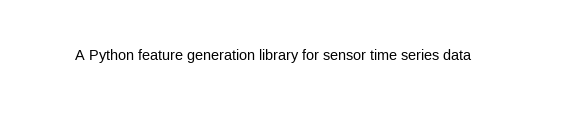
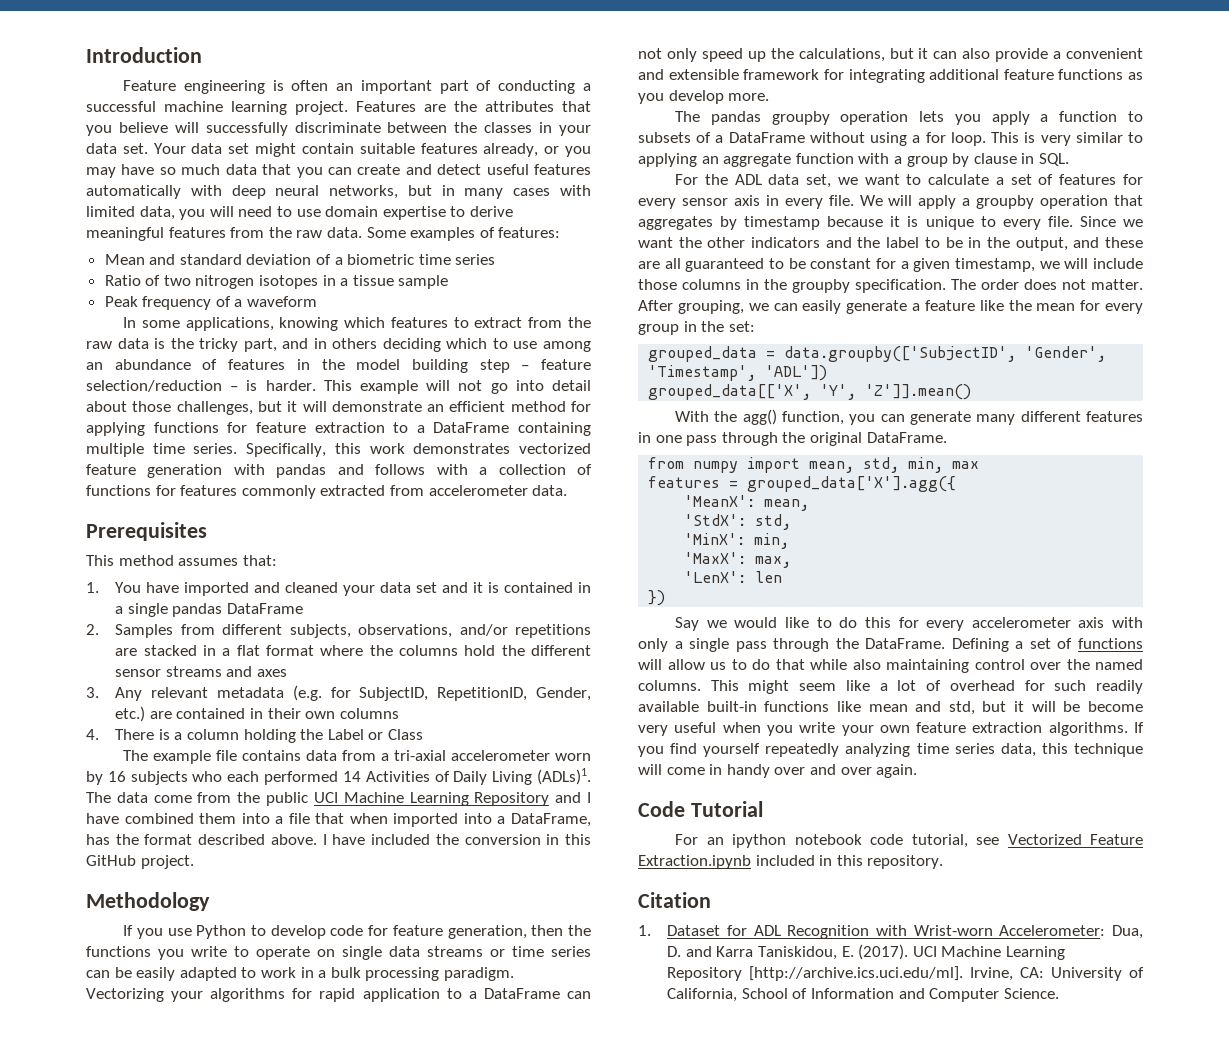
- A Python feature generation library for sensor time series data
+ Introduction
+ Feature engineering is often an important part of conducting a successful machine learning project. Features are the attributes that you believe will successfully discriminate between the classes in your data set. Your data set might contain suitable features already, or you may have so much data that you can create and detect useful features automatically with deep neural networks, but in many cases with limited data, you will need to use domain expertise to derive meaningful features from the raw data. Some examples of features:
+ Mean and standard deviation of a biometric time series
+ Ratio of two nitrogen isotopes in a tissue sample
+ Peak frequency of a waveform
+ In some applications, knowing which features to extract from the raw data is the tricky part, and in others deciding which to use among an abundance of features in the model building step – feature selection/reduction – is harder. This example will not go into detail about those challenges, but it will demonstrate an efficient method for applying functions for feature extraction to a DataFrame containing multiple time series. Specifically, this work demonstrates vectorized feature generation with pandas and follows with a collection of functions for features commonly extracted from accelerometer data.
+ Prerequisites
+ This method assumes that:
+ 1. You have imported and cleaned your data set and it is contained in a single pandas DataFrame
+ 2. Samples from different subjects, observations, and/or repetitions are stacked in a flat format where the columns hold the different sensor streams and axes
+ 3. Any relevant metadata (e.g. for SubjectID, RepetitionID, Gender, etc.) are contained in their own columns
+ 4. There is a column holding the Label or Class
+ The example file contains data from a tri-axial accelerometer worn by 16 subjects who each performed 14 Activities of Daily Living (ADLs)1. The data come from the public UCI Machine Learning Repository and I have combined them into a file that when imported into a DataFrame, has the format described above. I have included the conversion in this GitHub project.
+ Methodology
+ If you use Python to develop code for feature generation, then the functions you write to operate on single data streams or time series can be easily adapted to work in a bulk processing paradigm. Vectorizing your algorithms for rapid application to a DataFrame can not only speed up the calculations, but it can also provide a convenient and extensible framework for integrating additional feature functions as you develop more.
+ The pandas groupby operation lets you apply a function to subsets of a DataFrame without using a for loop. This is very similar to applying an aggregate function with a group by clause in SQL.
+ For the ADL data set, we want to calculate a set of features for every sensor axis in every file. We will apply a groupby operation that aggregates by timestamp because it is unique to every file. Since we want the other indicators and the label to be in the output, and these are all guaranteed to be constant for a given timestamp, we will include those columns in the groupby specification. The order does not matter. After grouping, we can easily generate a feature like the mean for every group in the set:
+ grouped_data = data.groupby(['SubjectID', 'Gender', 'Timestamp', 'ADL'])
+ grouped_data[['X', 'Y', 'Z']].mean()
+ With the agg() function, you can generate many different features in one pass through the original DataFrame.
+ from numpy import mean, std, min, max
+ features = grouped_data['X'].agg({
+ 'MeanX': mean,
+ 'StdX': std,
+ 'MinX': min,
+ 'MaxX': max,
+ 'LenX': len
+ })
+ Say we would like to do this for every accelerometer axis with only a single pass through the DataFrame. Defining a set of functions will allow us to do that while also maintaining control over the named columns. This might seem like a lot of overhead for such readily available built-in functions like mean and std, but it will be become very useful when you write your own feature extraction algorithms. If you find yourself repeatedly analyzing time series data, this technique will come in handy over and over again.
+ Code Tutorial
+ For an ipython notebook code tutorial, see Vectorized Feature Extraction.ipynb included in this repository.
+ Citation
+ 1. Dataset for ADL Recognition with Wrist-worn Accelerometer: Dua, D. and Karra Taniskidou, E. (2017). UCI Machine Learning Repository [http://archive.ics.uci.edu/ml]. Irvine, CA: University of California, School of Information and Computer Science.

